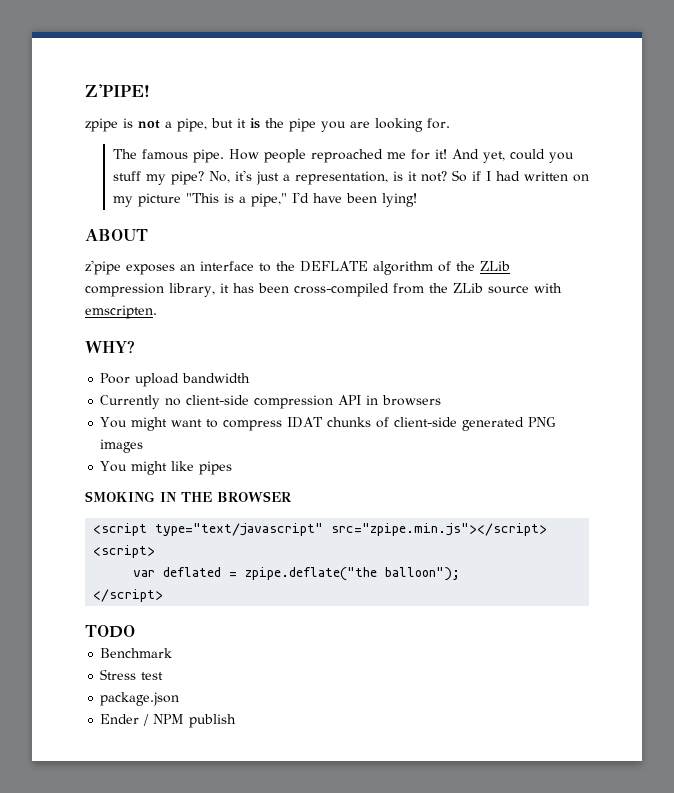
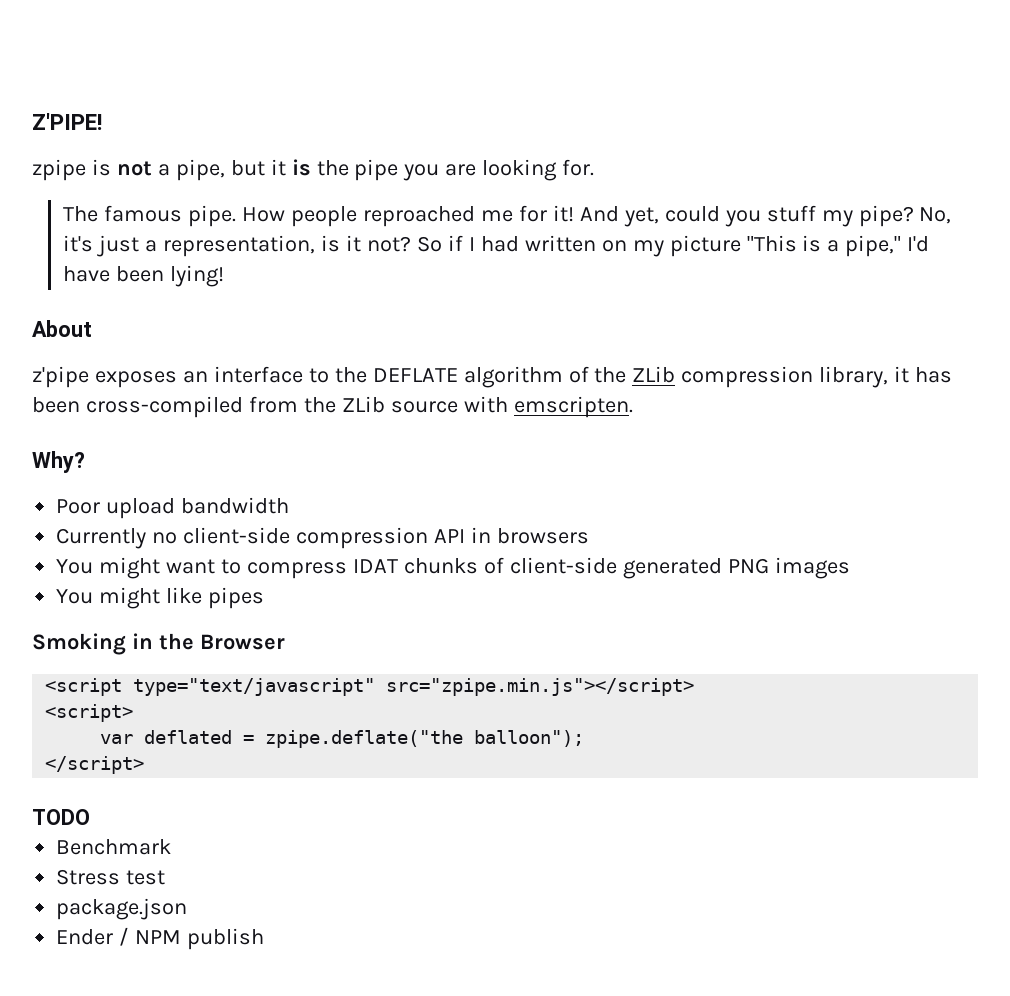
- ABOUT
+ About
- WHY?
+ Why?
- SMOKING IN THE BROWSER
+ Smoking in the Browser

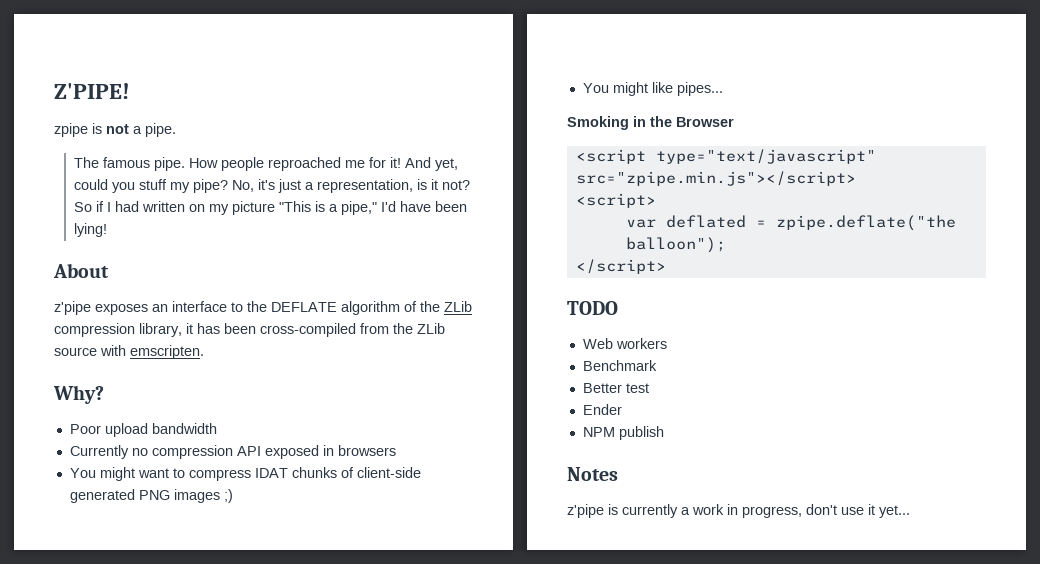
- zpipe is not a pipe, but it is the pipe you are looking for.
+ zpipe is not a pipe.
- Currently no client-side compression API in browsers
+ Currently no compression API exposed in browsers
- You might want to compress IDAT chunks of client-side generated PNG images
+ You might want to compress IDAT chunks of client-side generated PNG images ;)
- You might like pipes
+ You might like pipes...
+ Web workers
- Stress test
+ Better test
- package.json
- Ender / NPM publish
+ Ender
+ NPM publish
+ Notes
+ z'pipe is currently a work in progress, don't use it yet...

